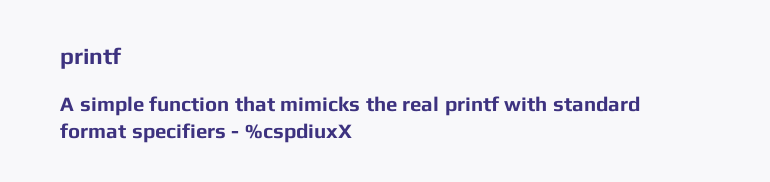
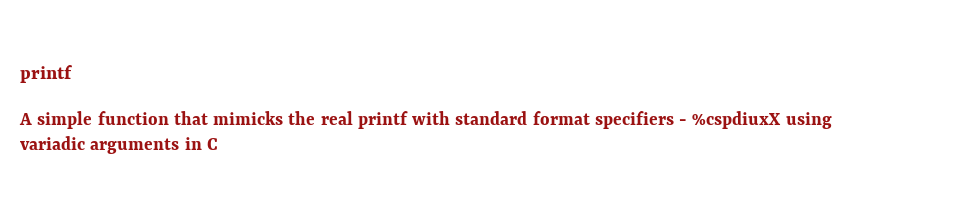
- A simple function that mimicks the real printf with standard format specifiers - %cspdiuxX
+ A simple function that mimicks the real printf with standard format specifiers - %cspdiuxX using variadic arguments in C

